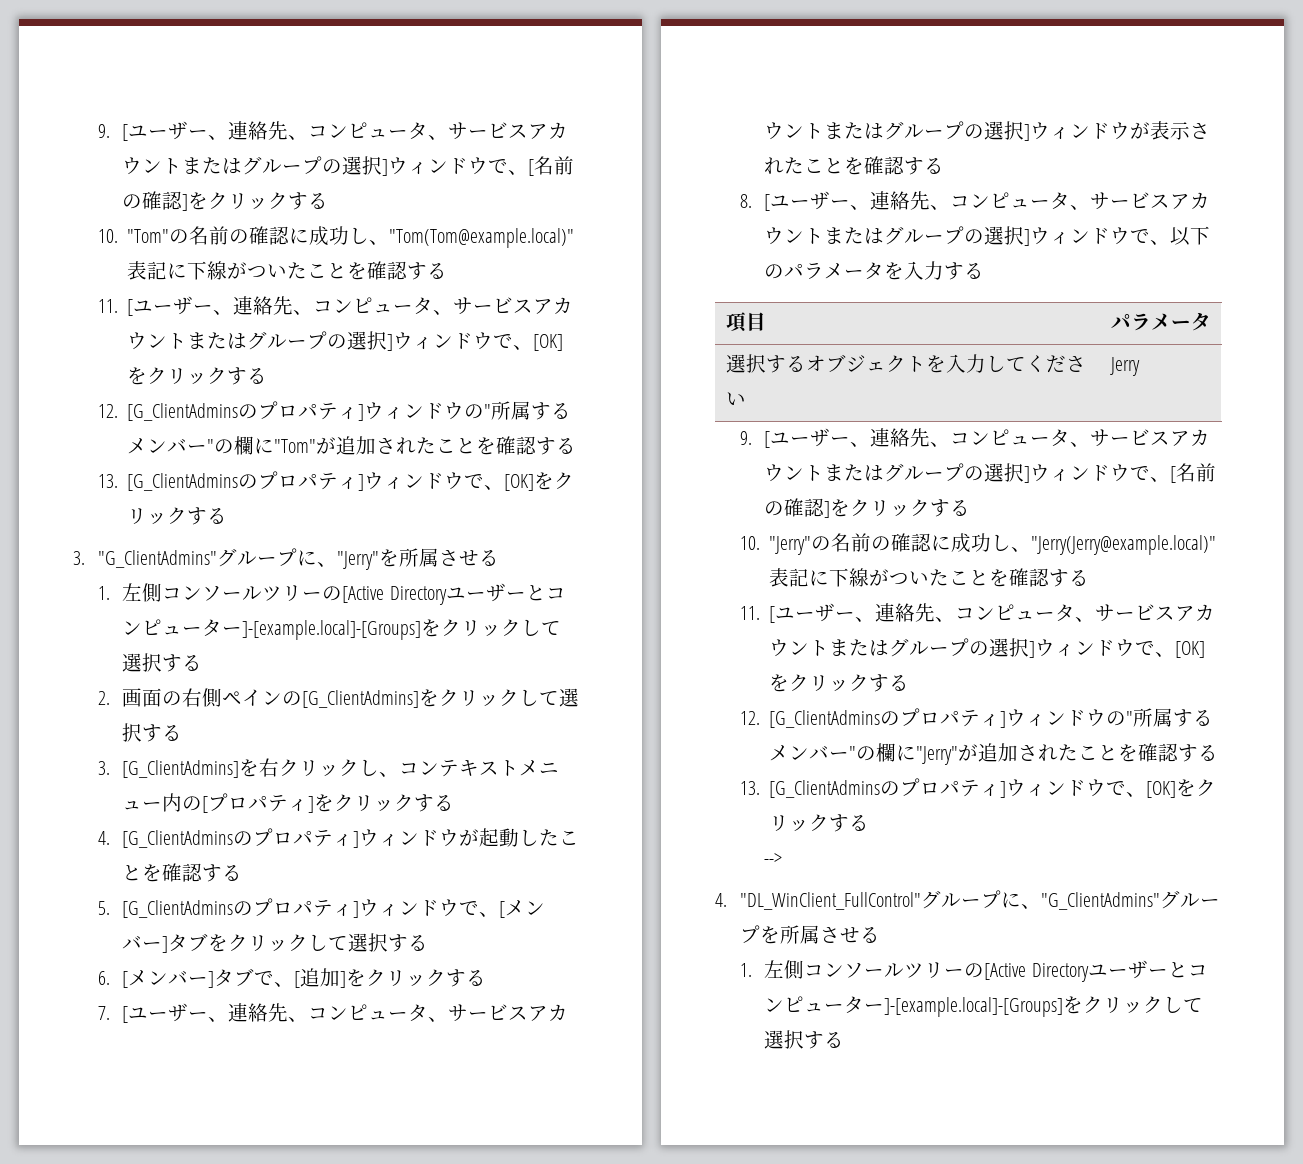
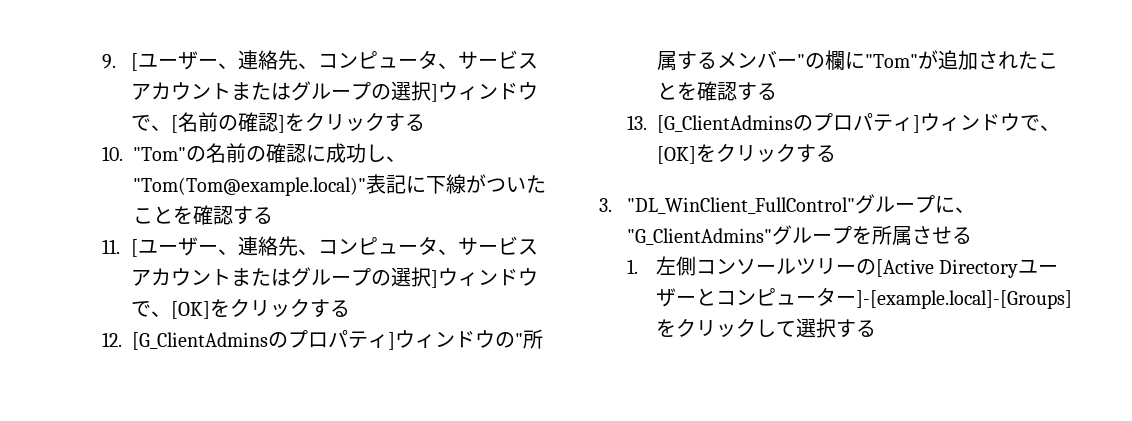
- 3. "G_ClientAdmins"グループに、"Jerry"を所属させる
- 1.左側コンソールツリーの[Active Directoryユーザーとコンピューター]-[example.local]-[Groups]をクリックして選択する
- 2.画面の右側ペインの[G_ClientAdmins]をクリックして選択する
- 3. [G_ClientAdmins]を右クリックし、コンテキストメニュー内の[プロパティ]をクリックする
- 4. [G_ClientAdminsのプロパティ]ウィンドウが起動したことを確認する
- 5. [G_ClientAdminsのプロパティ]ウィンドウで、[メンバー]タブをクリックして選択する
- 6. [メンバー]タブで、[追加]をクリックする
- 7. [ユーザー、連絡先、コンピュータ、サービスアカウントまたはグループの選択]ウィンドウが表示されたことを確認する
- 8. [ユーザー、連絡先、コンピュータ、サービスアカウントまたはグループの選択]ウィンドウで、以下のパラメータを入力する
- 項目 | パラメータ
- 選択するオブジェクトを入力してください | Jerry
- 9. [ユーザー、連絡先、コンピュータ、サービスアカウントまたはグループの選択]ウィンドウで、[名前の確認]をクリックする
- 10. "Jerry"の名前の確認に成功し、"Jerry(Jerry@example.local)"表記に下線がついたことを確認する
- 11. [ユーザー、連絡先、コンピュータ、サービスアカウントまたはグループの選択]ウィンドウで、[OK]をクリックする
- 12. [G_ClientAdminsのプロパティ]ウィンドウの"所属するメンバー"の欄に"Jerry"が追加されたことを確認する
- 13. [G_ClientAdminsのプロパティ]ウィンドウで、[OK]をクリックする
- -->
- 4. "DL_WinClient_FullControl"グループに、"G_ClientAdmins"グループを所属させる
+ 3. "DL_WinClient_FullControl"グループに、"G_ClientAdmins"グループを所属させる

